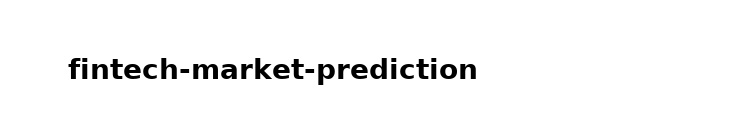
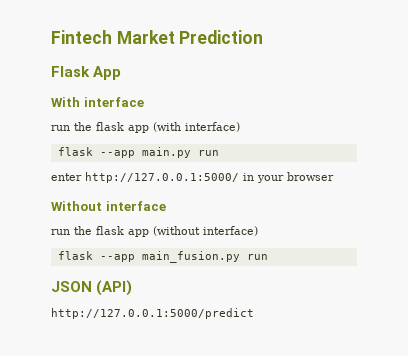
- fintech-market-prediction
+ Fintech Market Prediction
+ Flask App
+ With interface
+ run the flask app (with interface)
+ flask --app main.py run
+ enter http://127.0.0.1:5000/ in your browser
+ Without interface
+ run the flask app (without interface)
+ flask --app main_fusion.py run
+ JSON (API)
+ http://127.0.0.1:5000/predict

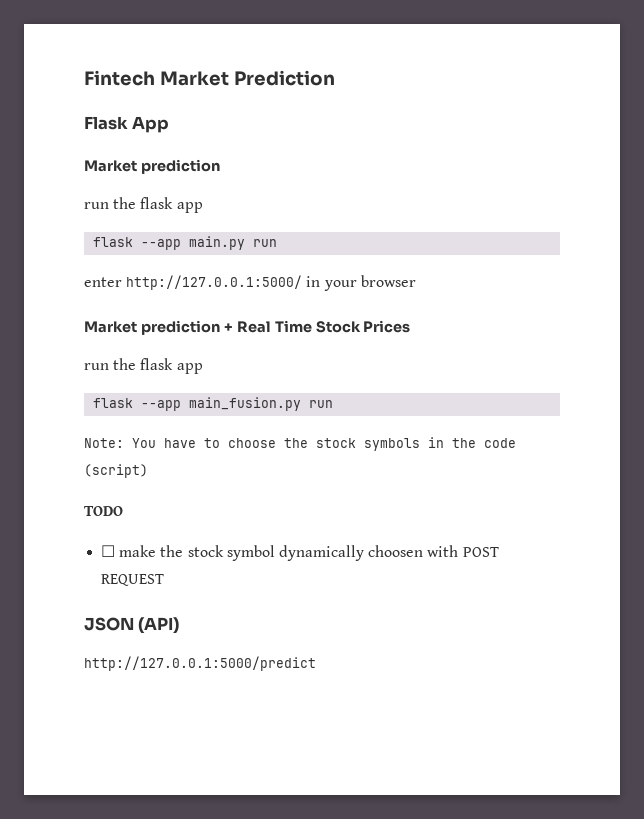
  Flask App
- With interface
- run the flask app (with interface)
+ Market prediction
+ run the flask app
- Without interface
- run the flask app (without interface)
+ Market prediction + Real Time Stock Prices
+ run the flask app
+ Note: You have to choose the stock symbols in the code (script)
+ TODO
+ ☐ make the stock symbol dynamically choosen with POST REQUEST

